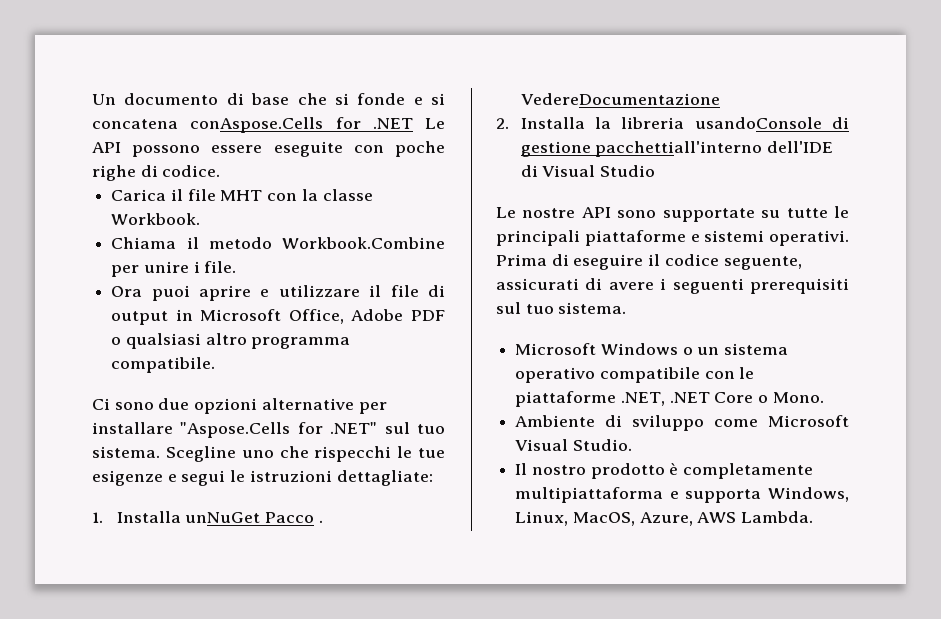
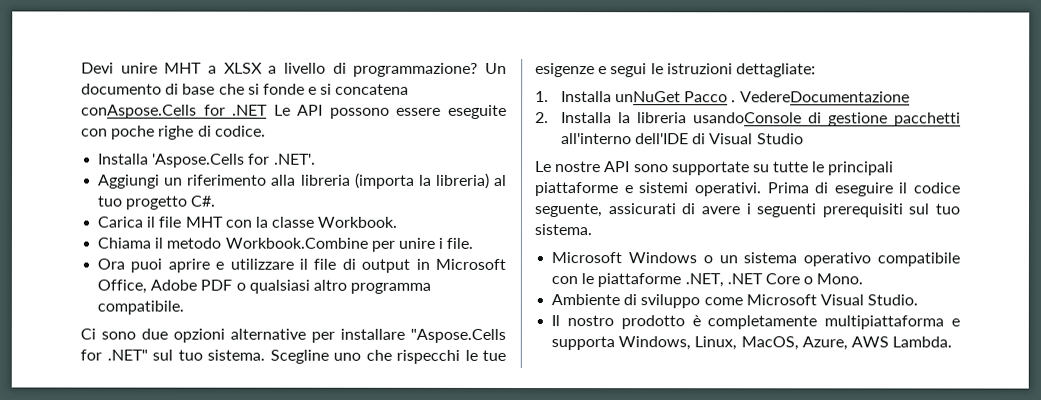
+ Devi unire MHT a XLSX a livello di programmazione?
+ Installa 'Aspose.Cells for .NET'.
+ Aggiungi un riferimento alla libreria (importa la libreria) al tuo progetto C#.
- 2. Installa la libreria usandoConsole di gestione pacchettiall'interno dell'IDE di Visual Studio
+ 2. Installa la libreria usandoConsole di gestione pacchetti all'interno dell'IDE di Visual Studio

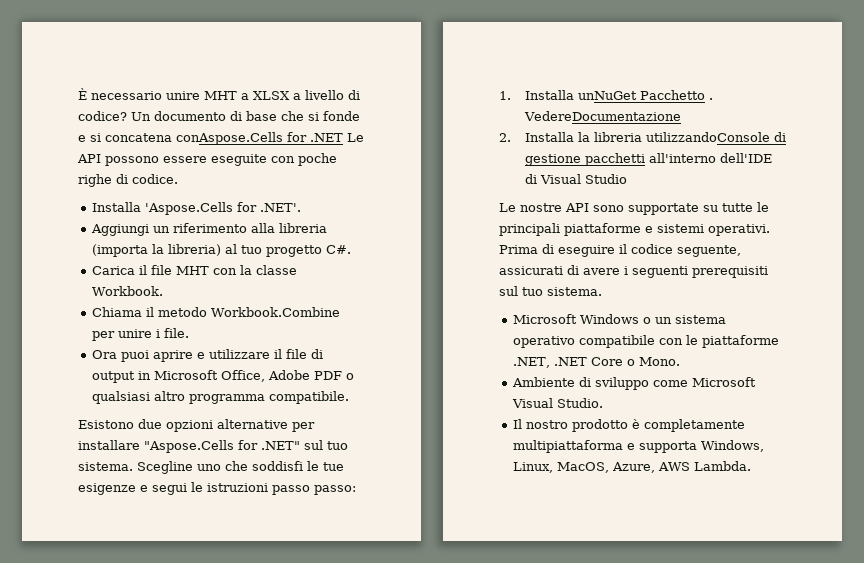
- Devi unire MHT a XLSX a livello di programmazione?
+ È necessario unire MHT a XLSX a livello di codice?
- Ci sono due opzioni alternative per installare "Aspose.Cells for .NET" sul tuo sistema.
+ Esistono due opzioni alternative per installare "Aspose.Cells for .NET" sul tuo sistema.
- Scegline uno che rispecchi le tue esigenze e segui le istruzioni dettagliate:
+ Scegline uno che soddisfi le tue esigenze e segui le istruzioni passo passo:
- 1. Installa unNuGet Pacco .
+ 1. Installa unNuGet Pacchetto .
- 2. Installa la libreria usandoConsole di gestione pacchetti all'interno dell'IDE di Visual Studio
+ 2. Installa la libreria utilizzandoConsole di gestione pacchetti all'interno dell'IDE di Visual Studio

